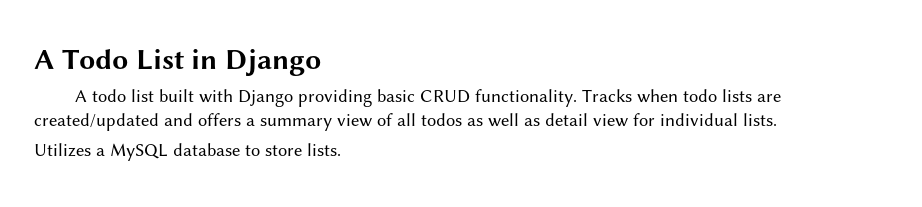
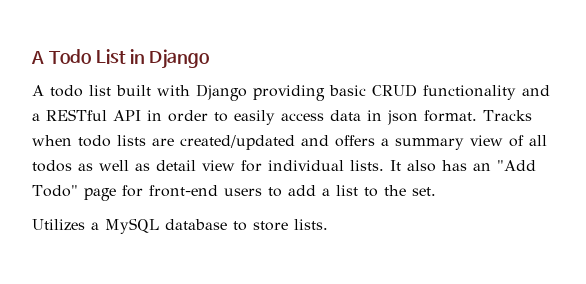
- A todo list built with Django providing basic CRUD functionality.
+ A todo list built with Django providing basic CRUD functionality and a RESTful API in order to easily access data in json format.
+ It also has an "Add Todo" page for front-end users to add a list to the set.

